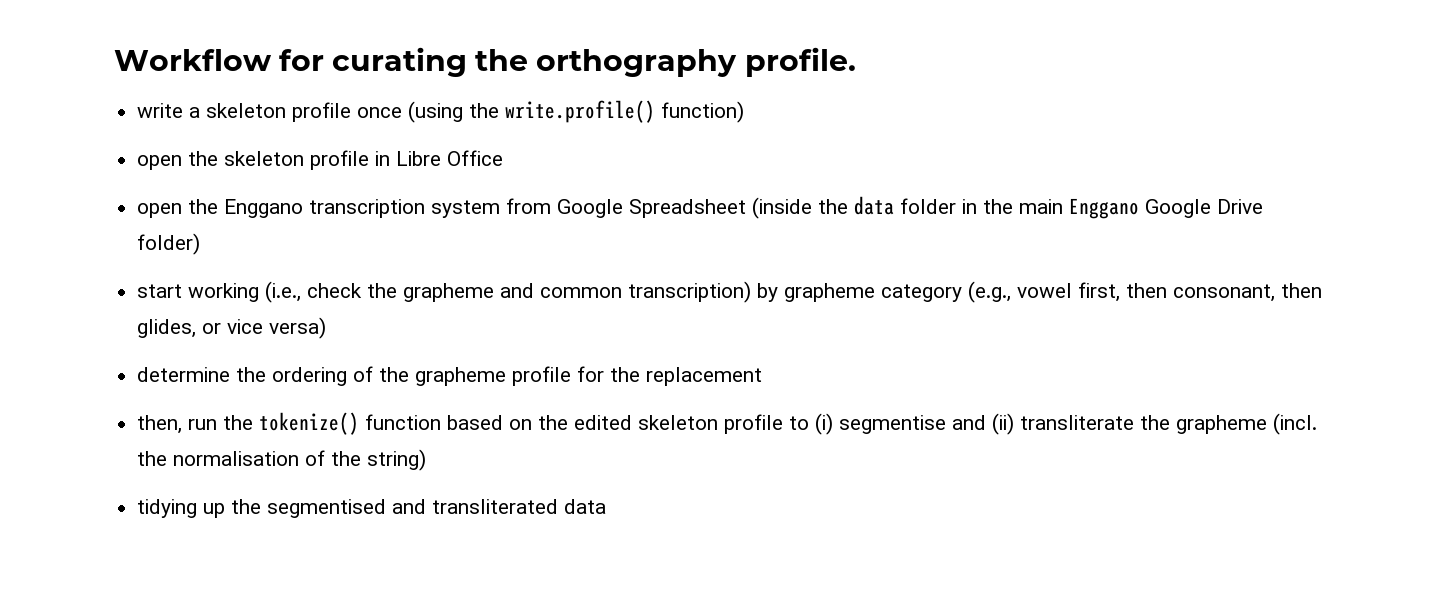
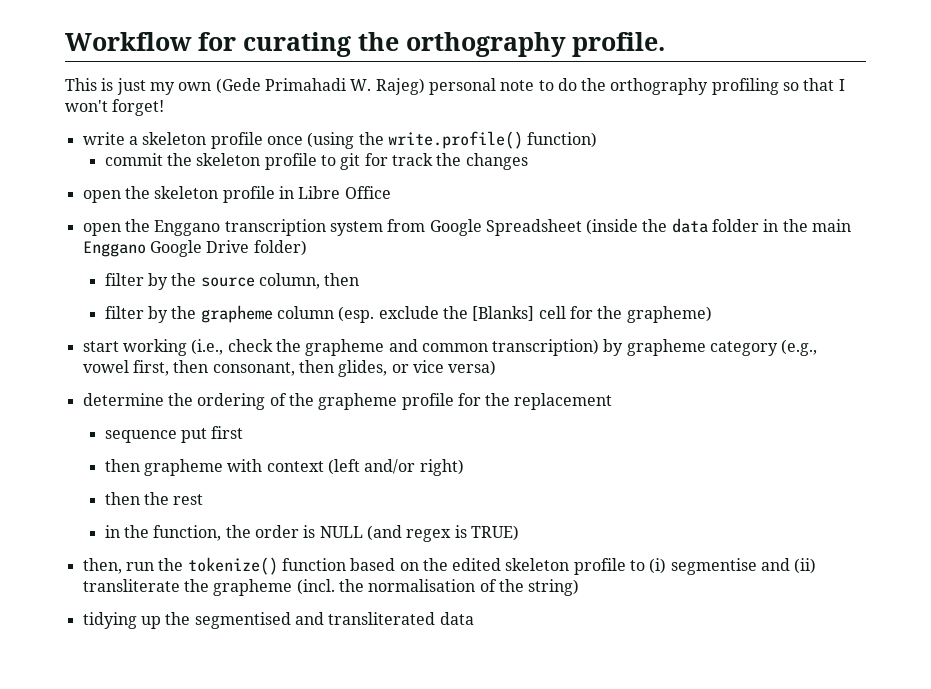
+ This is just my own (Gede Primahadi W. Rajeg) personal note to do the orthography profiling so that I won't forget!
+ commit the skeleton profile to git for track the changes
+ filter by the source column, then
+ filter by the grapheme column (esp. exclude the [Blanks] cell for the grapheme)
+ sequence put first
+ then grapheme with context (left and/or right)
+ then the rest
+ in the function, the order is NULL (and regex is TRUE)

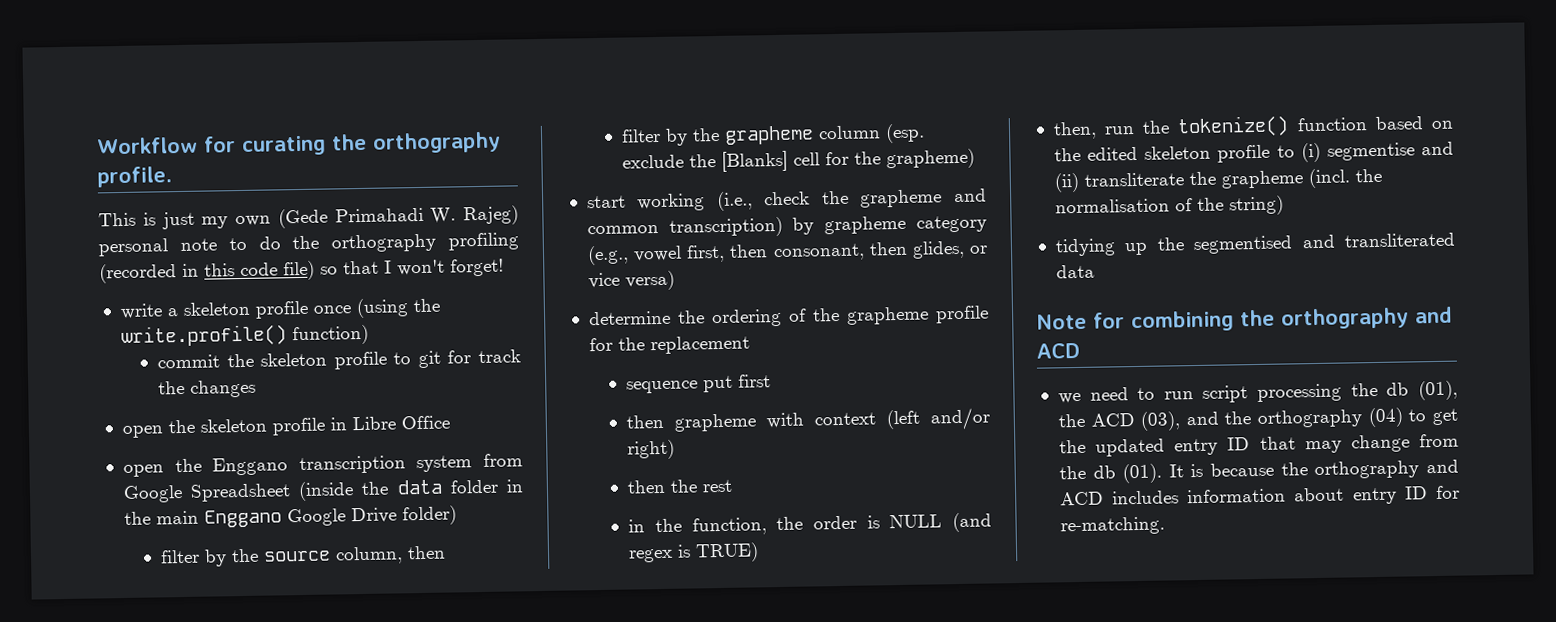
- This is just my own (Gede Primahadi W. Rajeg) personal note to do the orthography profiling so that I won't forget!
+ This is just my own (Gede Primahadi W. Rajeg) personal note to do the orthography profiling (recorded in this code file) so that I won't forget!
+ Note for combining the orthography and ACD
+ we need to run script processing the db (01), the ACD (03), and the orthography (04) to get the updated entry ID that may change from the db (01). It is because the orthography and ACD includes information about entry ID for re-matching.

